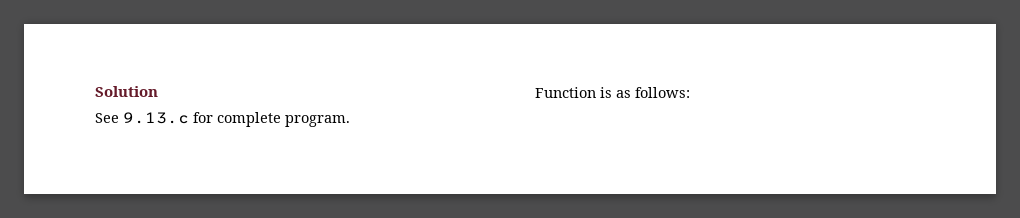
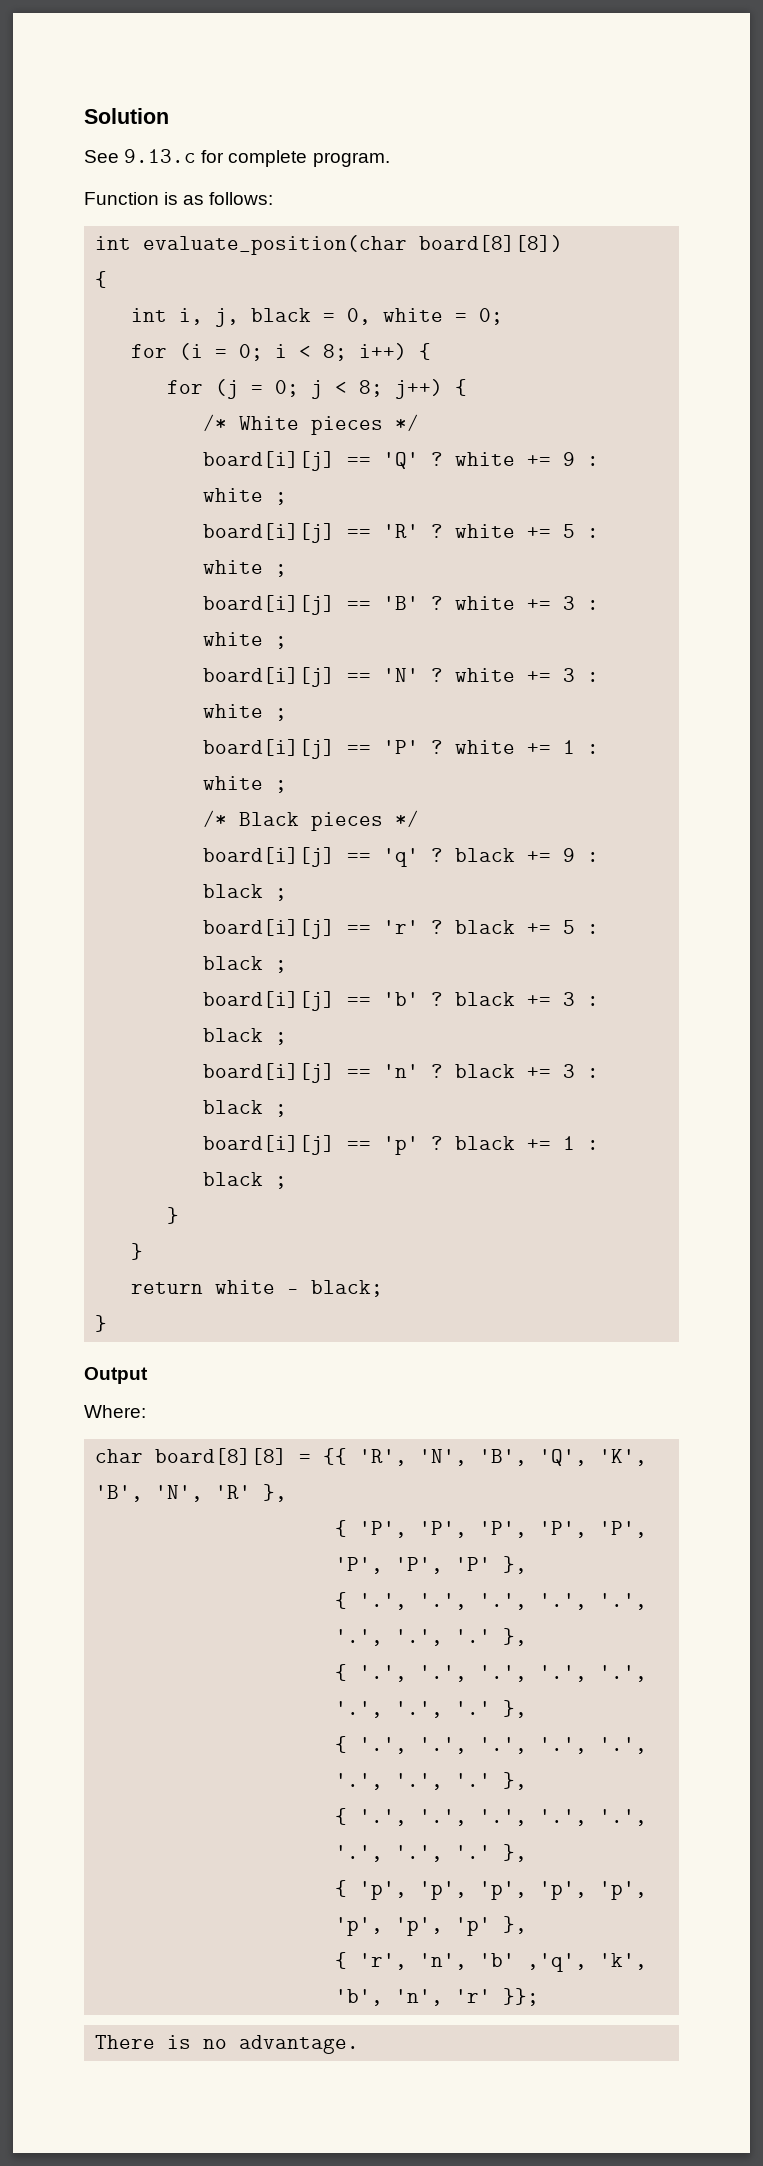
+ int evaluate_position(char board[8][8])
+ {
+ int i, j, black = 0, white = 0;
+ for (i = 0; i < 8; i++) {
+ for (j = 0; j < 8; j++) {
+ /* White pieces */
+ board[i][j] == 'Q' ? white += 9 : white ;
+ board[i][j] == 'R' ? white += 5 : white ;
+ board[i][j] == 'B' ? white += 3 : white ;
+ board[i][j] == 'N' ? white += 3 : white ;
+ board[i][j] == 'P' ? white += 1 : white ;
+ /* Black pieces */
+ board[i][j] == 'q' ? black += 9 : black ;
+ board[i][j] == 'r' ? black += 5 : black ;
+ board[i][j] == 'b' ? black += 3 : black ;
+ board[i][j] == 'n' ? black += 3 : black ;
+ board[i][j] == 'p' ? black += 1 : black ;
+ }
+ }
+ return white - black;
+ }
+ Output
+ Where:
+ char board[8][8] = {{ 'R', 'N', 'B', 'Q', 'K', 'B', 'N', 'R' },
+ { 'P', 'P', 'P', 'P', 'P', 'P', 'P', 'P' },
+ { '.', '.', '.', '.', '.', '.', '.', '.' },
+ { '.', '.', '.', '.', '.', '.', '.', '.' },
+ { '.', '.', '.', '.', '.', '.', '.', '.' },
+ { '.', '.', '.', '.', '.', '.', '.', '.' },
+ { 'p', 'p', 'p', 'p', 'p', 'p', 'p', 'p' },
+ { 'r', 'n', 'b' ,'q', 'k', 'b', 'n', 'r' }};
+ There is no advantage.

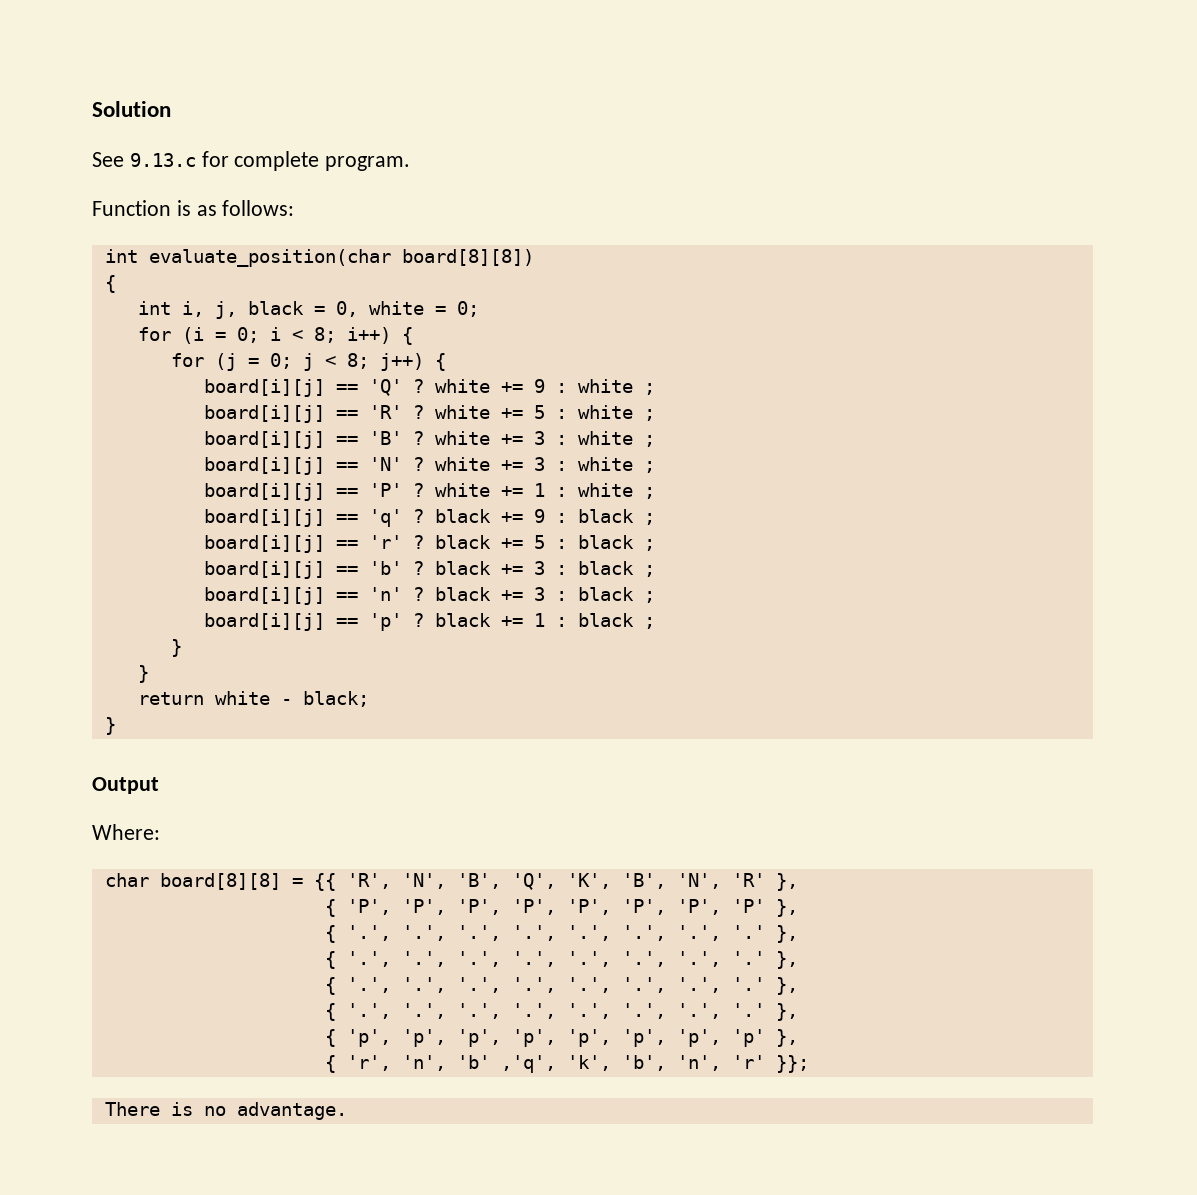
- /* White pieces */
- /* Black pieces */

